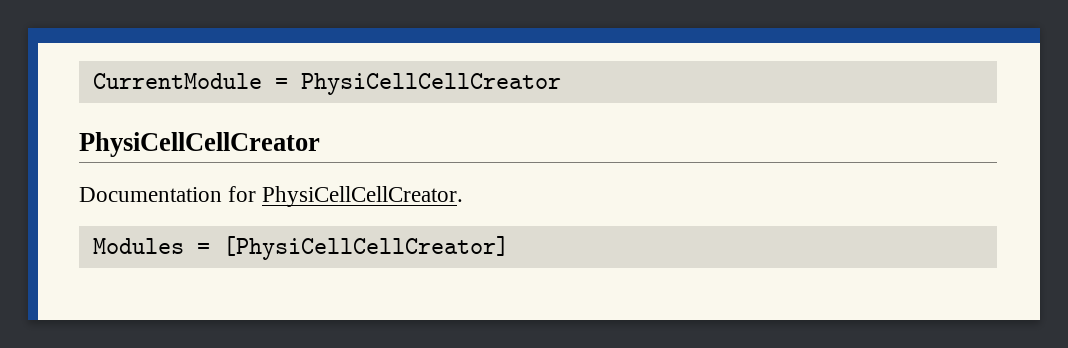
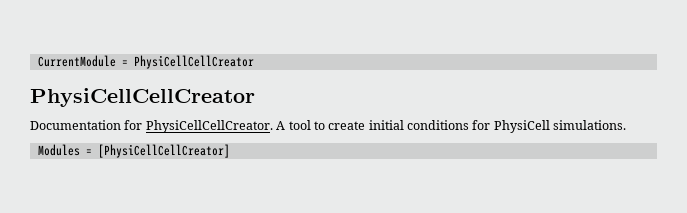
+ A tool to create initial conditions for PhysiCell simulations.

